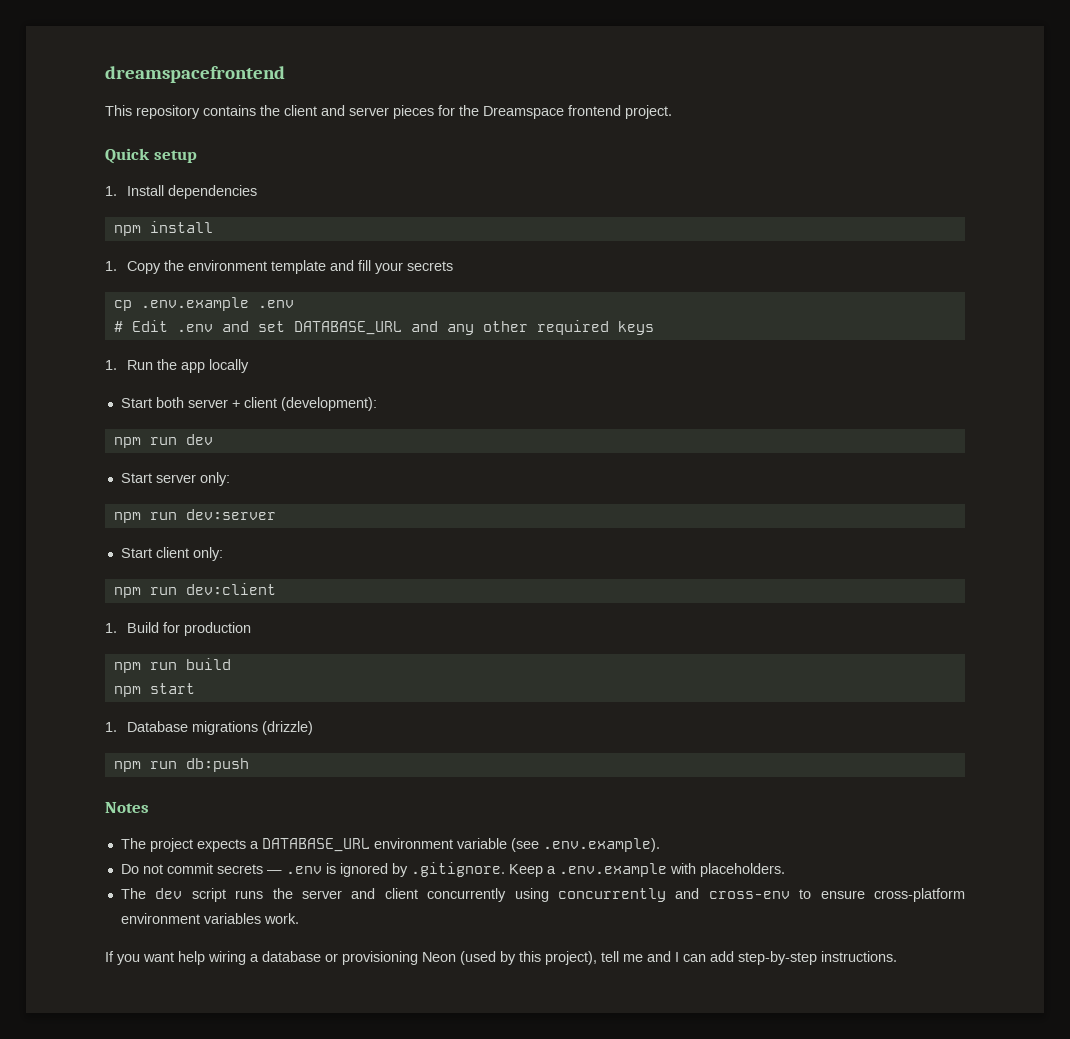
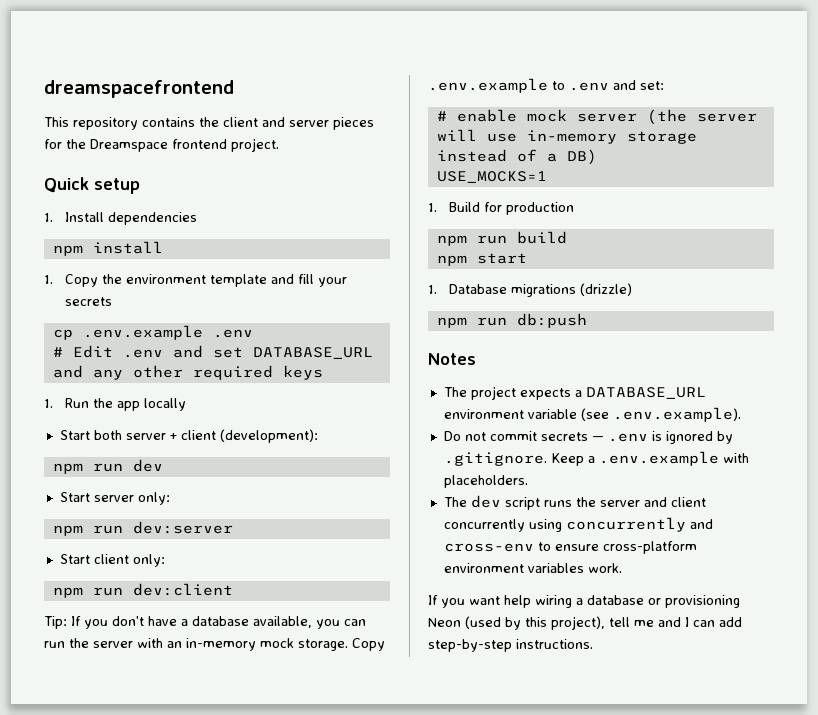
+ Tip: If you don't have a database available, you can run the server with an in-memory mock storage. Copy .env.example to .env and set:
+ # enable mock server (the server will use in-memory storage instead of a DB)
+ USE_MOCKS=1

